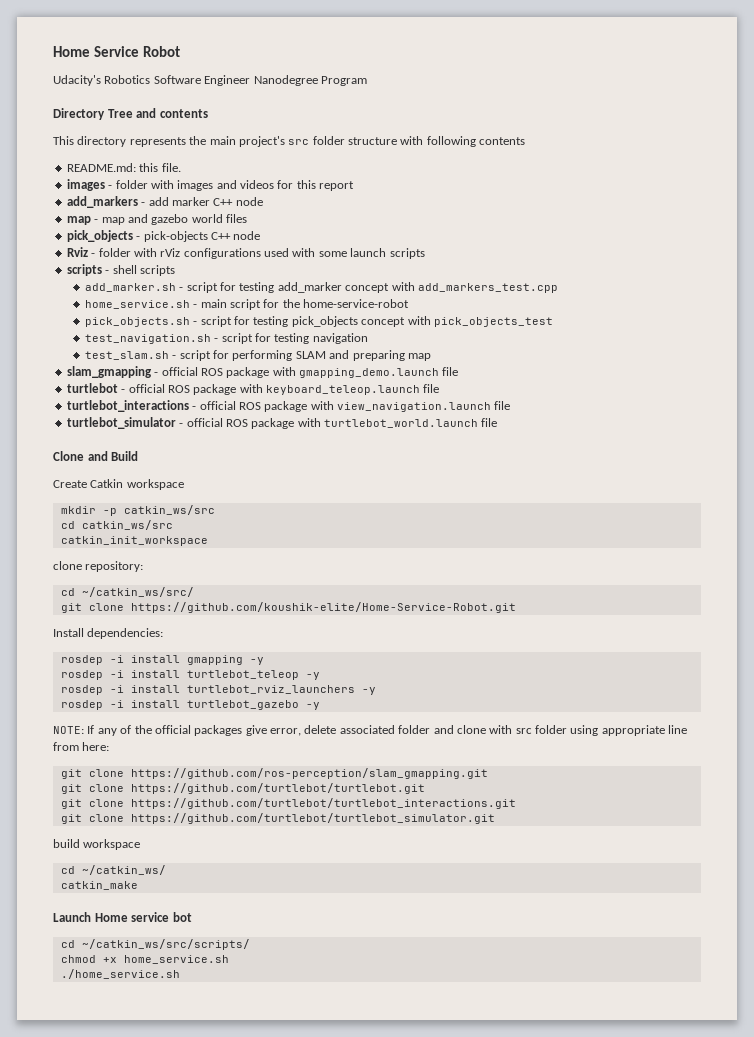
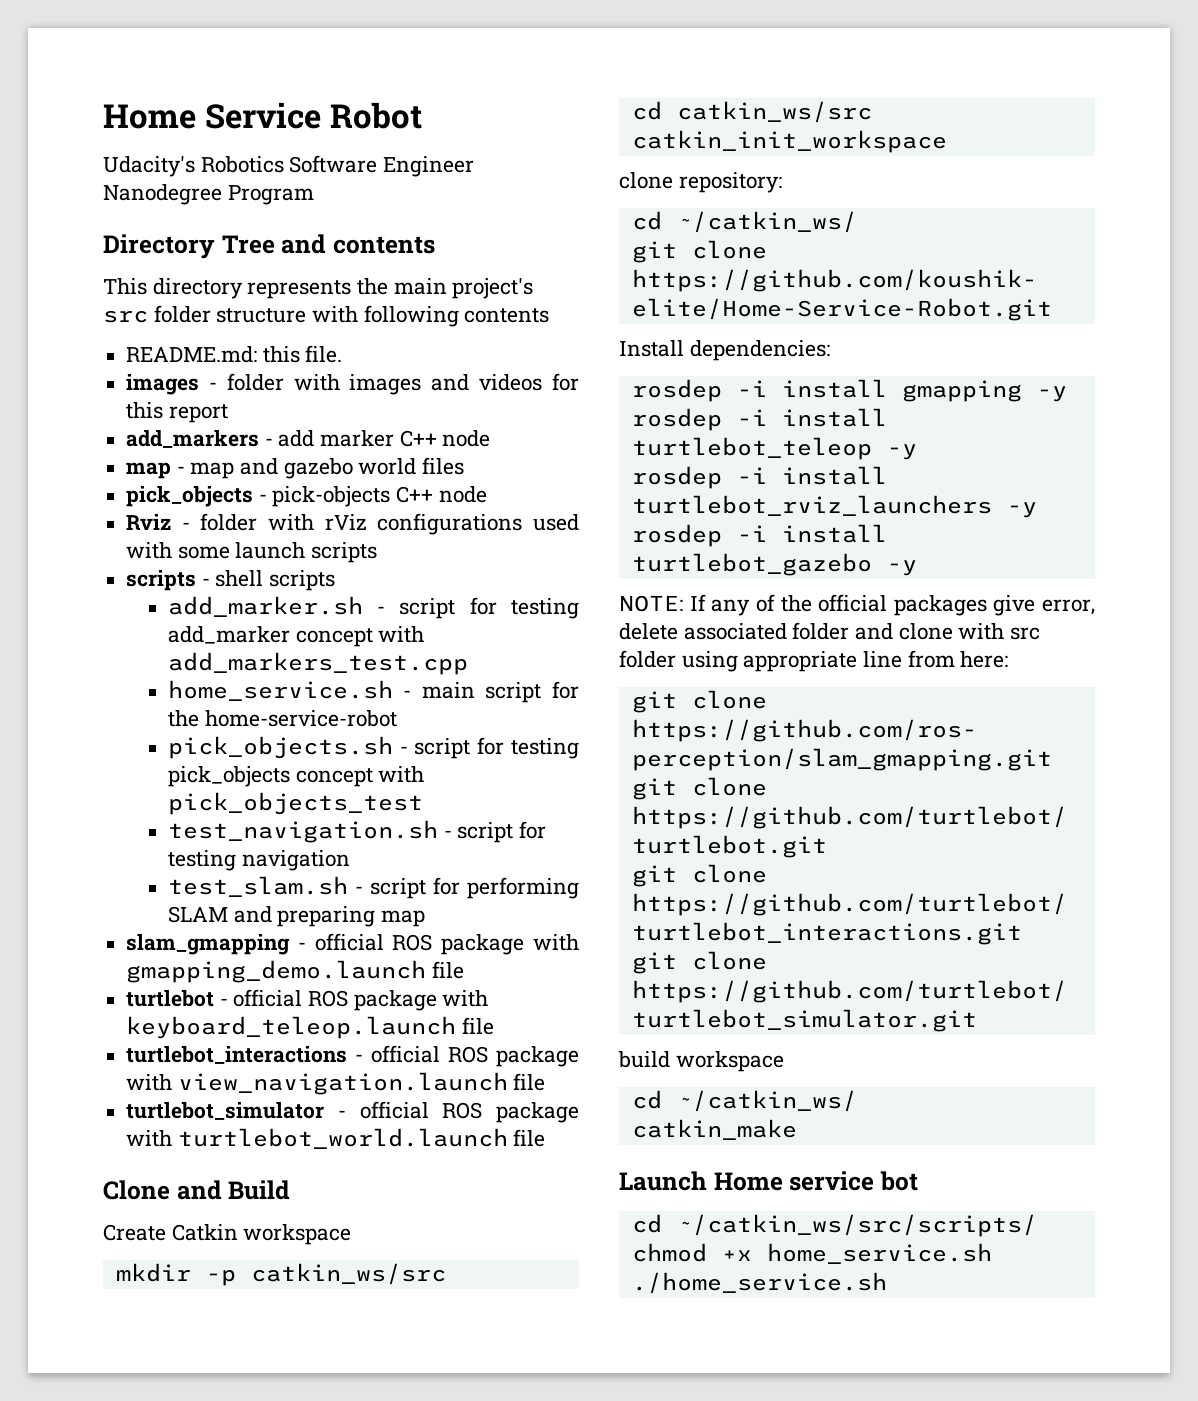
  clone repository:
- cd ~/catkin_ws/src/
+ cd ~/catkin_ws/

